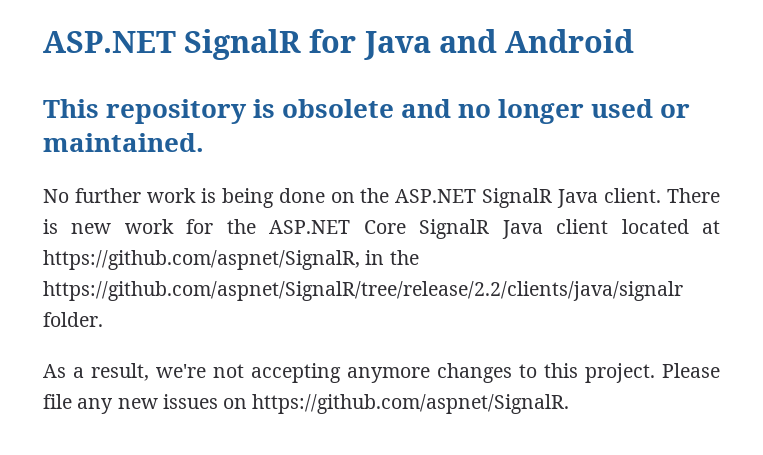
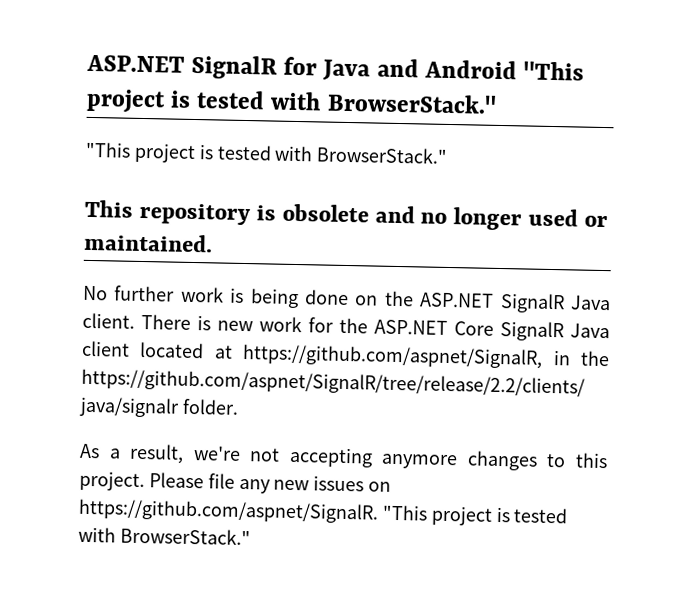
- ASP.NET SignalR for Java and Android
+ ASP.NET SignalR for Java and Android "This project is tested with BrowserStack."
+ "This project is tested with BrowserStack."
- Please file any new issues on https://github.com/aspnet/SignalR.
+ Please file any new issues on https://github.com/aspnet/SignalR. "This project is tested with BrowserStack."

